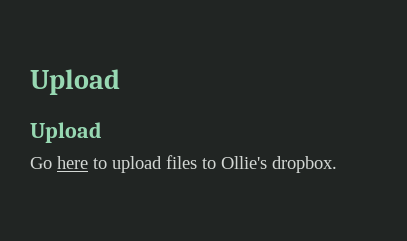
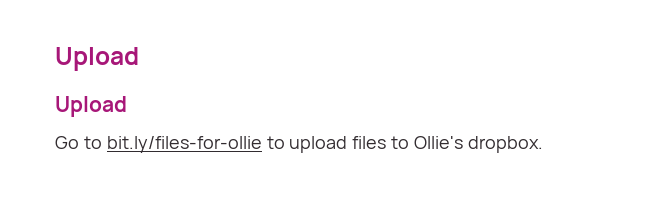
- Go here to upload files to Ollie's dropbox.
+ Go to bit.ly/files-for-ollie to upload files to Ollie's dropbox.

